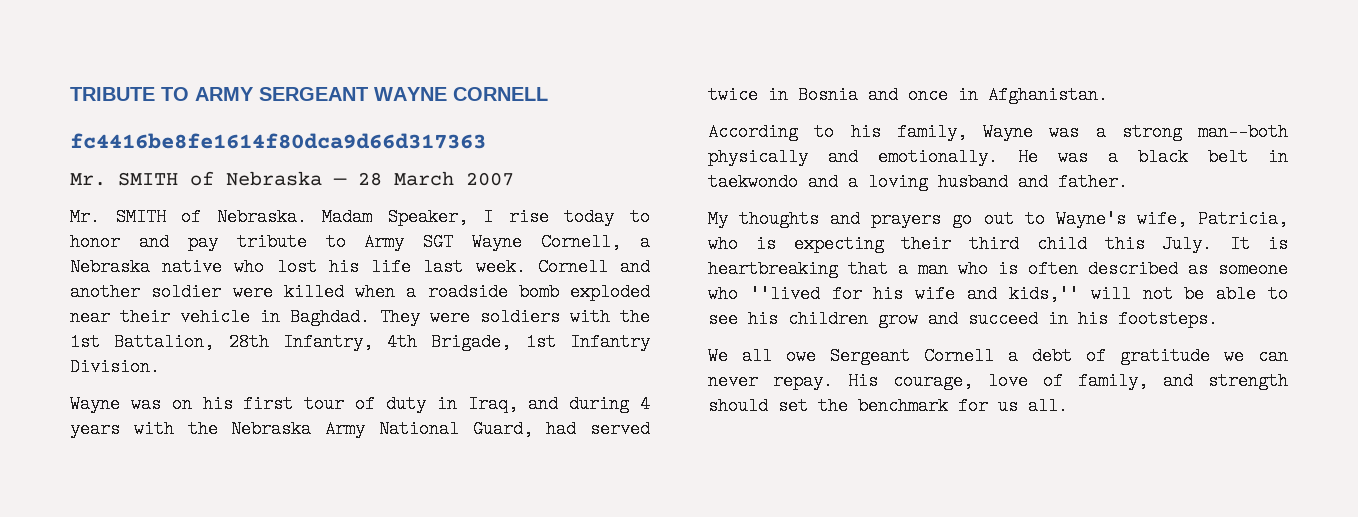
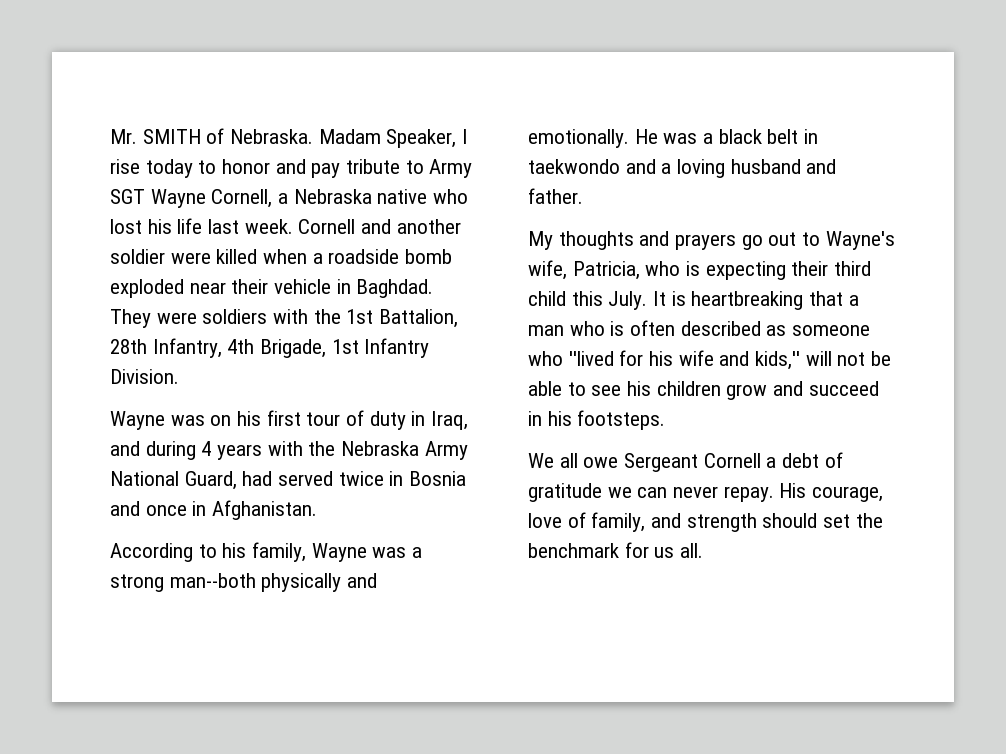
- TRIBUTE TO ARMY SERGEANT WAYNE CORNELL
- fc4416be8fe1614f80dca9d66d317363
- Mr. SMITH of Nebraska — 28 March 2007

